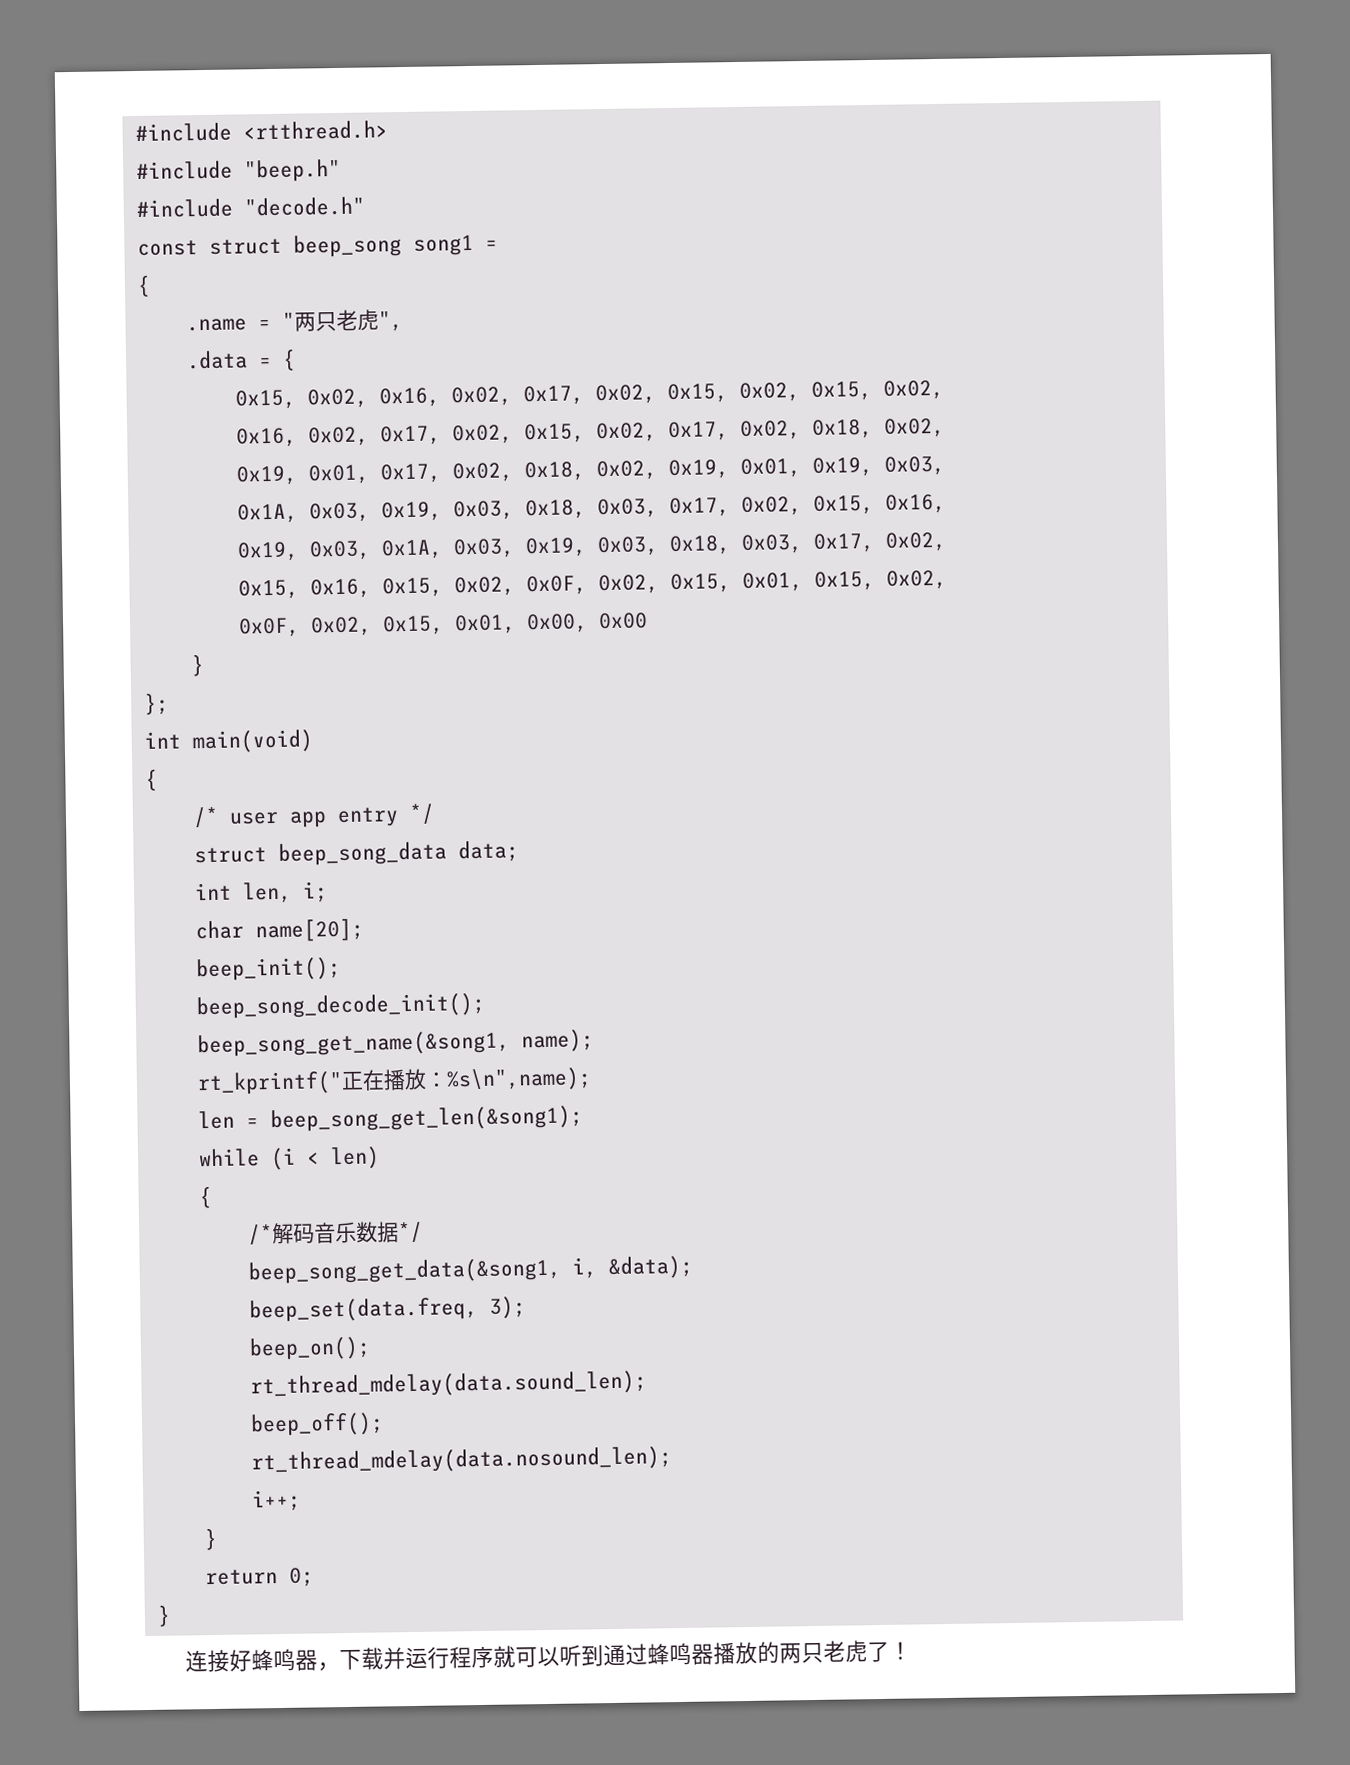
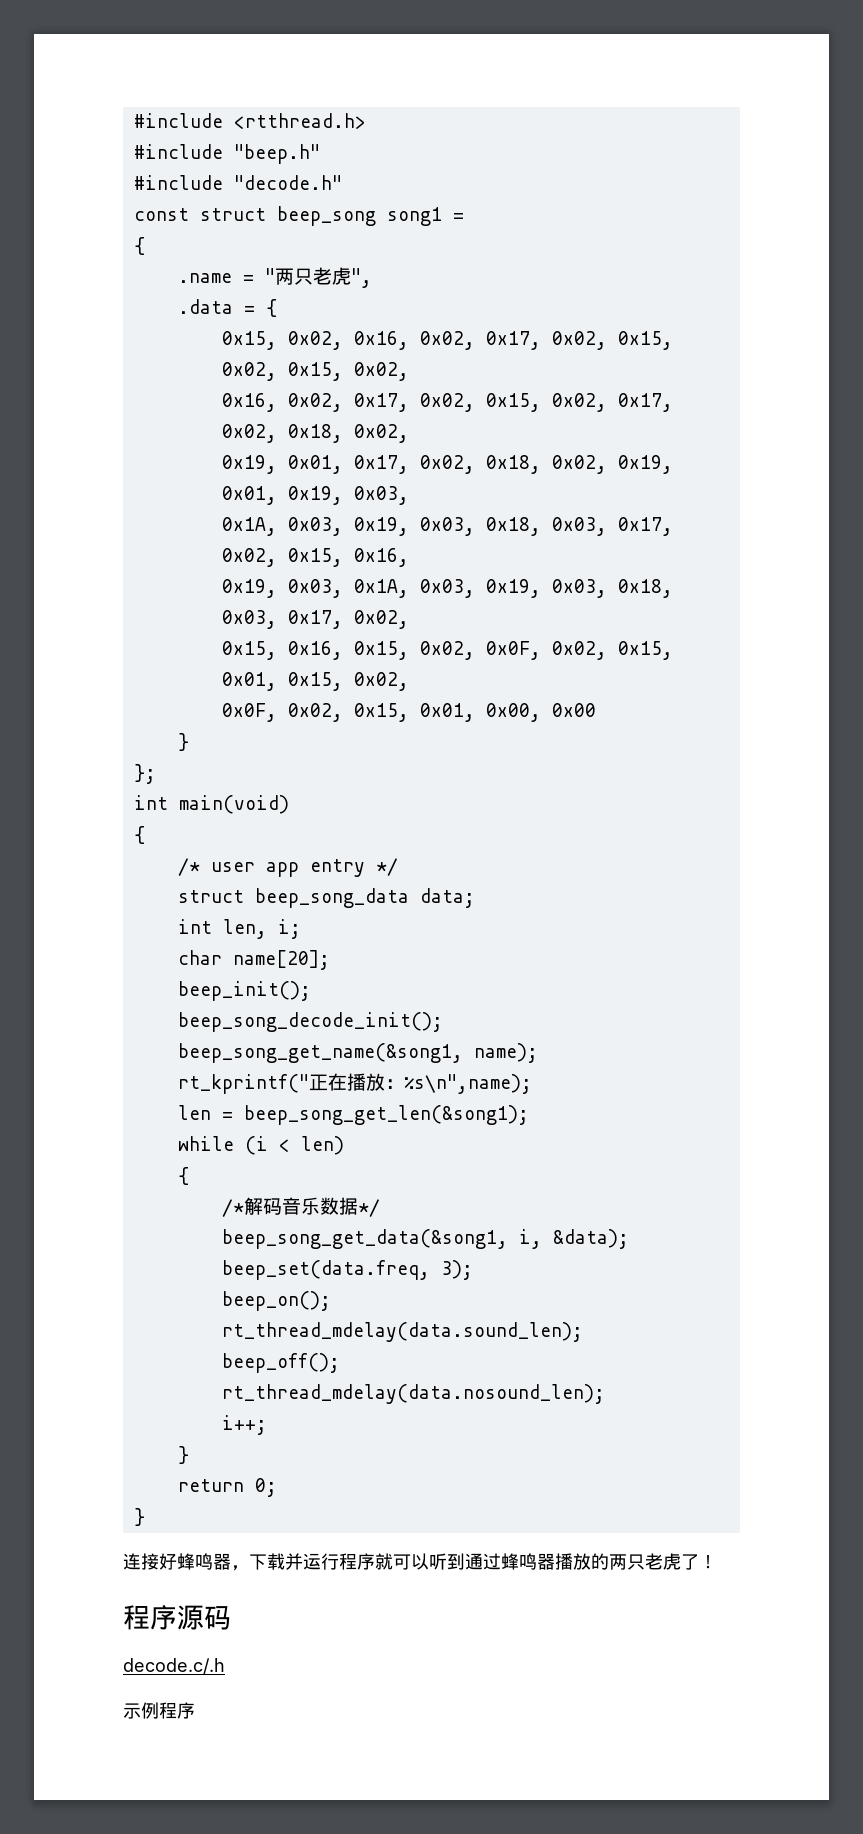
+ 程序源码
+ decode.c/.h
+ 示例程序

